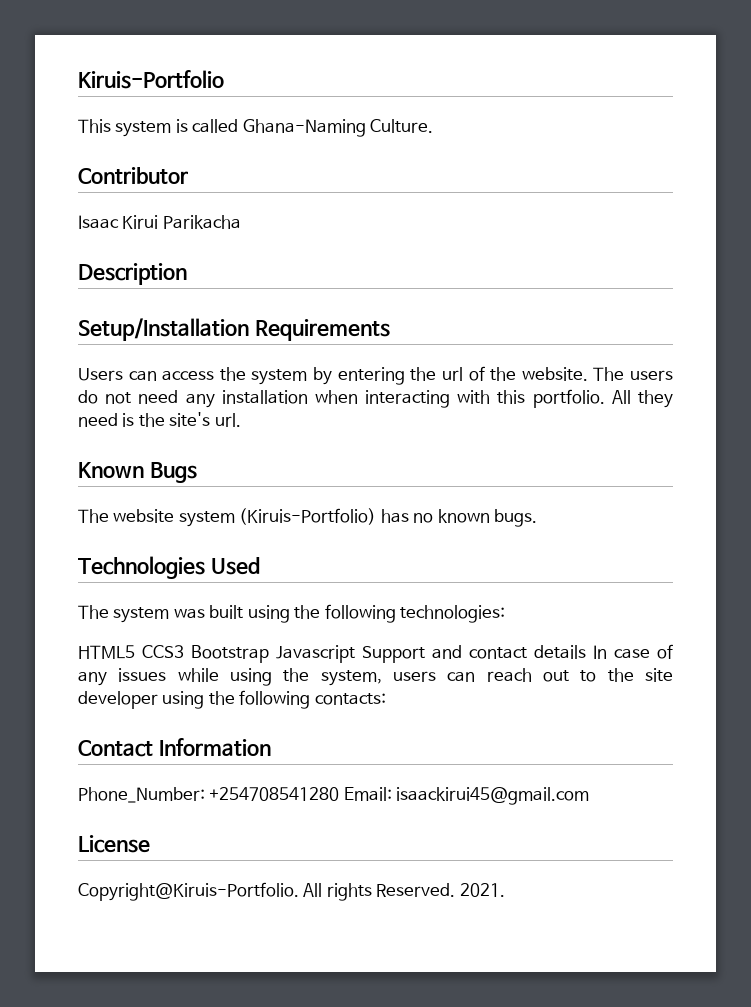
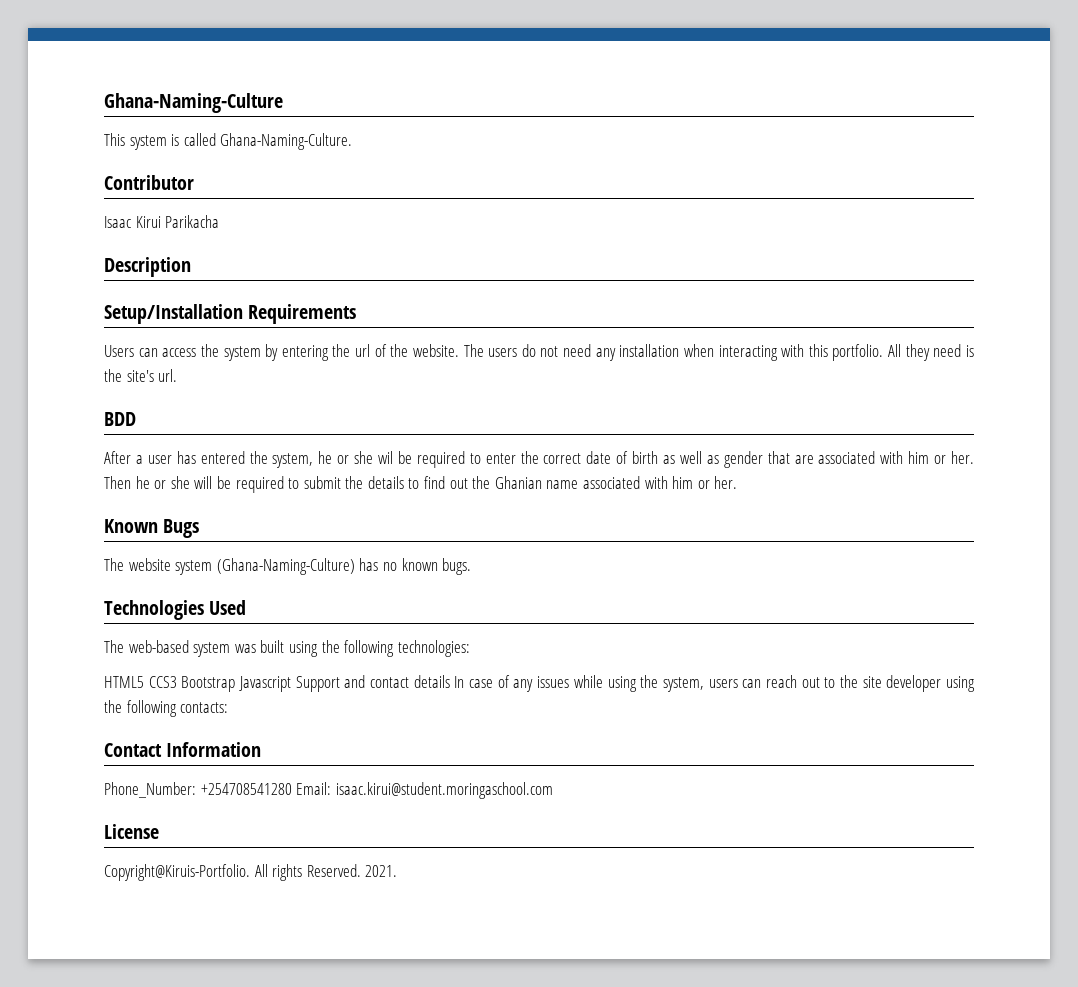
- Kiruis-Portfolio
+ Ghana-Naming-Culture
- This system is called Ghana-Naming Culture.
+ This system is called Ghana-Naming-Culture.
+ BDD
+ After a user has entered the system, he or she wil be required to enter the correct date of birth as well as gender that are associated with him or her. Then he or she will be required to submit the details to find out the Ghanian name associated with him or her.
- The website system (Kiruis-Portfolio) has no known bugs.
+ The website system (Ghana-Naming-Culture) has no known bugs.
- The system was built using the following technologies:
+ The web-based system was built using the following technologies:
- Phone_Number: +254708541280 Email: isaackirui45@gmail.com
+ Phone_Number: +254708541280 Email: isaac.kirui@student.moringaschool.com

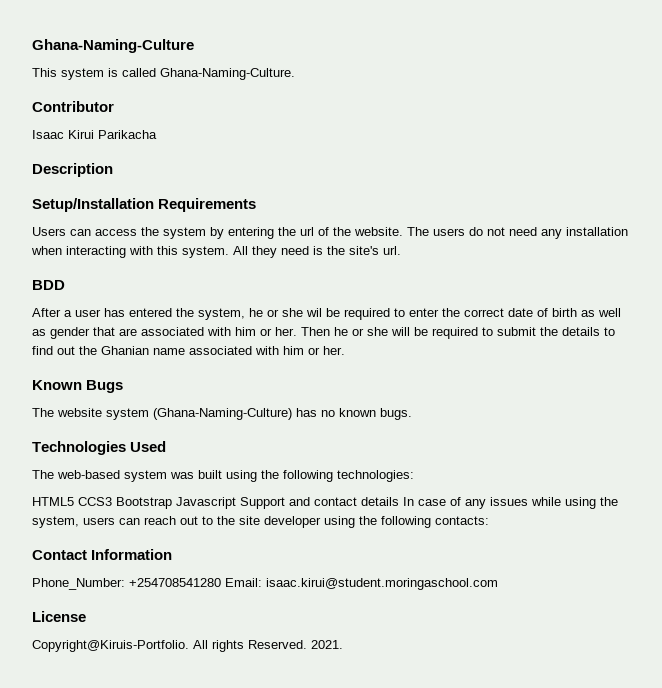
- The users do not need any installation when interacting with this portfolio.
+ The users do not need any installation when interacting with this system.

